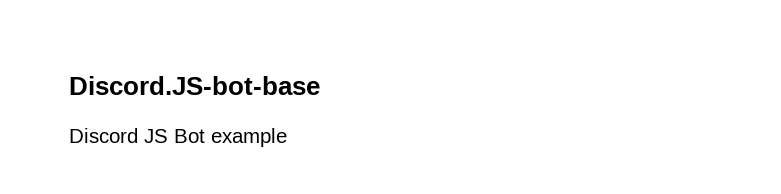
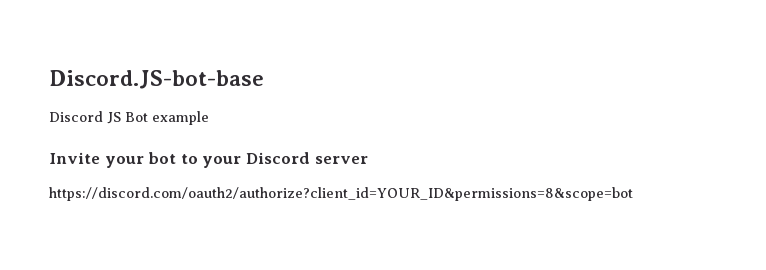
+ Invite your bot to your Discord server
+ https://discord.com/oauth2/authorize?client_id=YOUR_ID&permissions=8&scope=bot

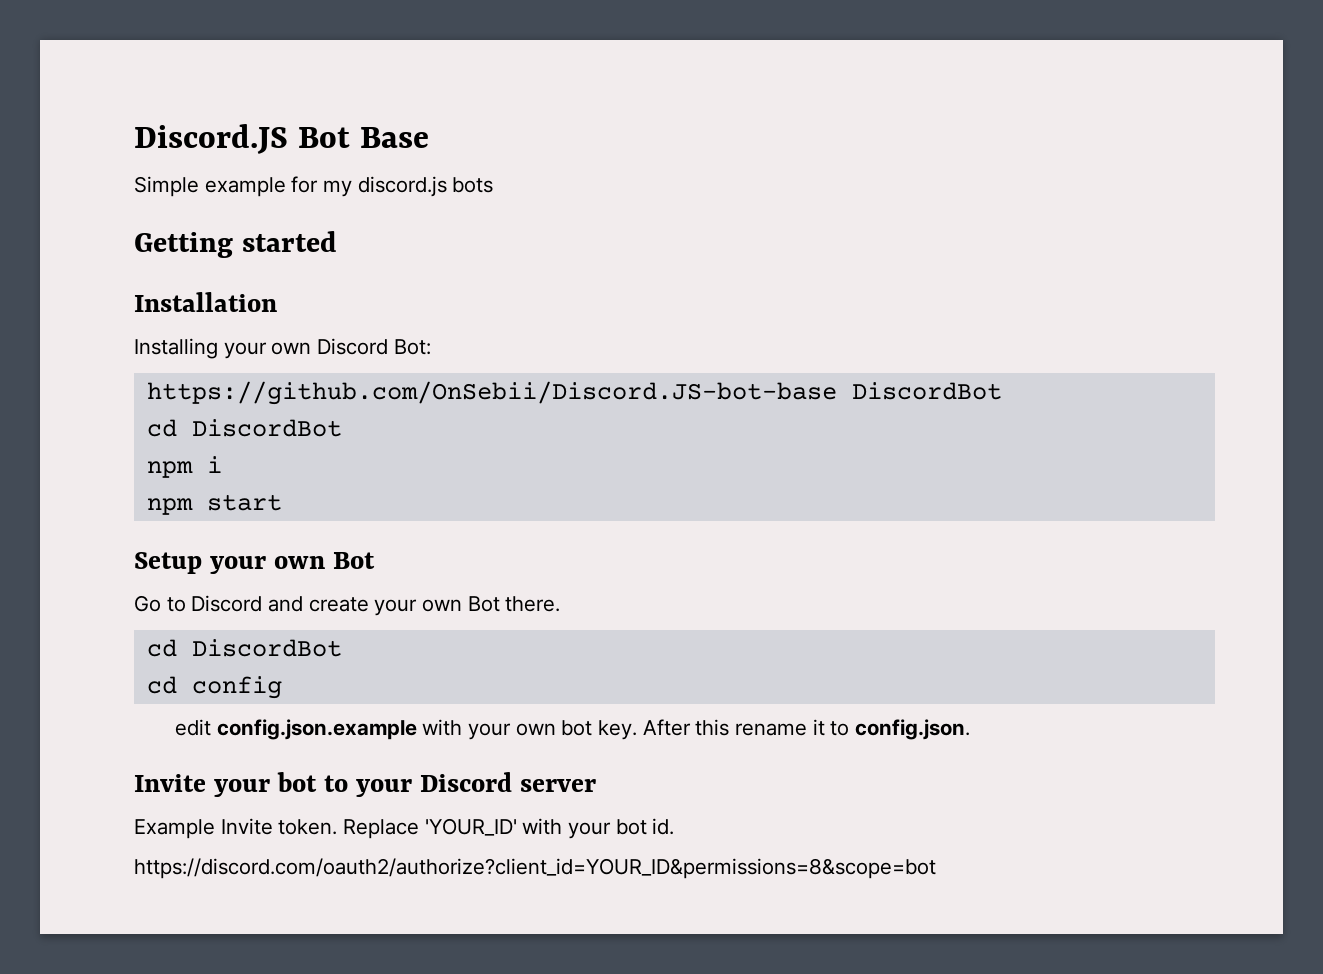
- Discord.JS-bot-base
- Discord JS Bot example
+ Discord.JS Bot Base
+ Simple example for my discord.js bots
+ Getting started
+ Installation
+ Installing your own Discord Bot:
+ https://github.com/OnSebii/Discord.JS-bot-base DiscordBot
+ cd DiscordBot
+ npm i
+ npm start
+ Setup your own Bot
+ Go to Discord and create your own Bot there.
+ cd DiscordBot
+ cd config
+ edit config.json.example with your own bot key. After this rename it to config.json.
+ Example Invite token. Replace 'YOUR_ID' with your bot id.

